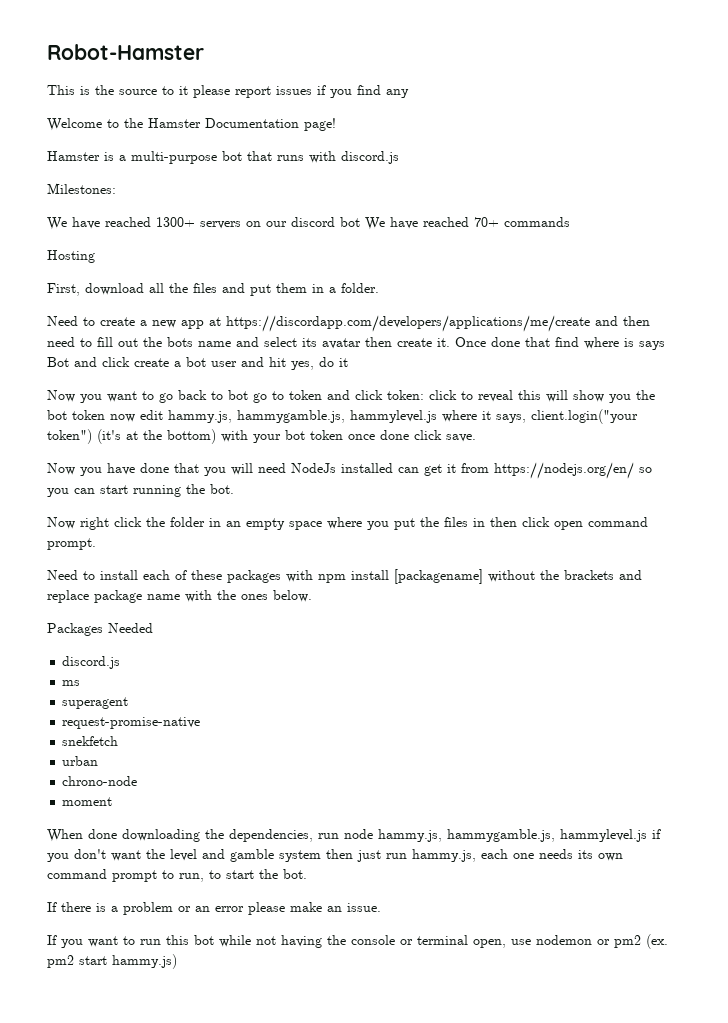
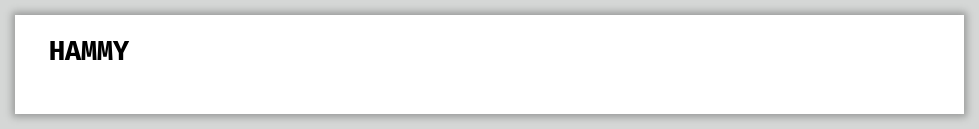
- Robot-Hamster
- This is the source to it please report issues if you find any
- Welcome to the Hamster Documentation page!
- Hamster is a multi-purpose bot that runs with discord.js
- Milestones:
- We have reached 1300+ servers on our discord bot We have reached 70+ commands
- Hosting
- First, download all the files and put them in a folder.
- Need to create a new app at https://discordapp.com/developers/applications/me/create and then need to fill out the bots name and select its avatar then create it. Once done that find where is says Bot and click create a bot user and hit yes, do it
- Now you want to go back to bot go to token and click token: click to reveal this will show you the bot token now edit hammy.js, hammygamble.js, hammylevel.js where it says, client.login("your token") (it's at the bottom) with your bot token once done click save.
- Now you have done that you will need NodeJs installed can get it from https://nodejs.org/en/ so you can start running the bot.
- Now right click the folder in an empty space where you put the files in then click open command prompt.
- Need to install each of these packages with npm install [packagename] without the brackets and replace package name with the ones below.
- Packages Needed
- discord.js
- ms
- superagent
- request-promise-native
- snekfetch
- urban
- chrono-node
- moment
- When done downloading the dependencies, run node hammy.js, hammygamble.js, hammylevel.js if you don't want the level and gamble system then just run hammy.js, each one needs its own command prompt to run, to start the bot.
- If there is a problem or an error please make an issue.
- If you want to run this bot while not having the console or terminal open, use nodemon or pm2 (ex. pm2 start hammy.js)
+ HAMMY

